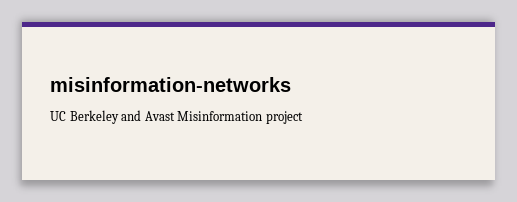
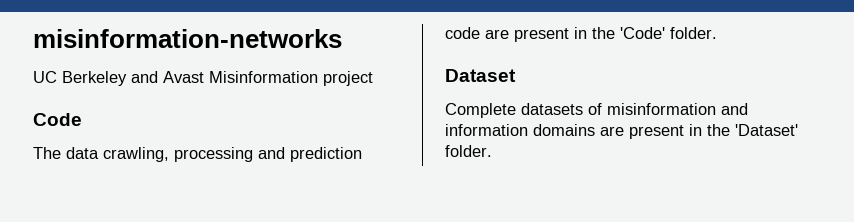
+ Code
+ The data crawling, processing and prediction code are present in the 'Code' folder.
+ Dataset
+ Complete datasets of misinformation and information domains are present in the 'Dataset' folder.

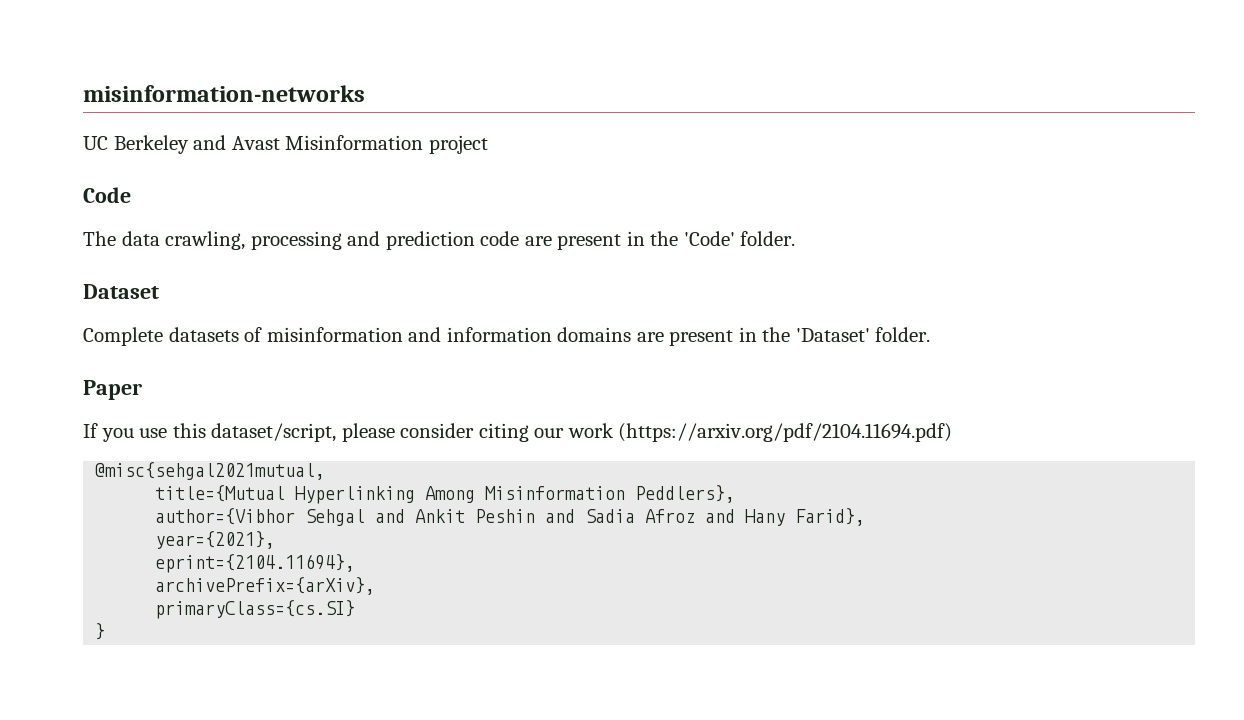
+ Paper
+ If you use this dataset/script, please consider citing our work (https://arxiv.org/pdf/2104.11694.pdf)
+ @misc{sehgal2021mutual,
+ title={Mutual Hyperlinking Among Misinformation Peddlers},
+ author={Vibhor Sehgal and Ankit Peshin and Sadia Afroz and Hany Farid},
+ year={2021},
+ eprint={2104.11694},
+ archivePrefix={arXiv},
+ primaryClass={cs.SI}
+ }

